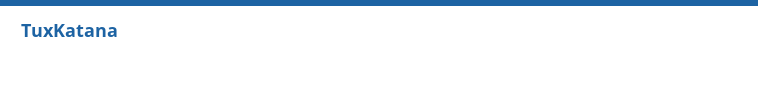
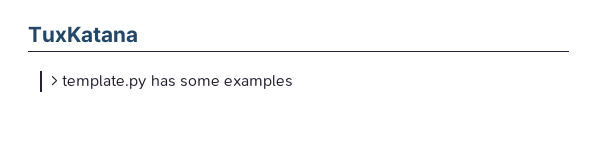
+ > template.py has some examples

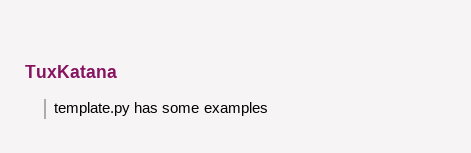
- > template.py has some examples
+ template.py has some examples

